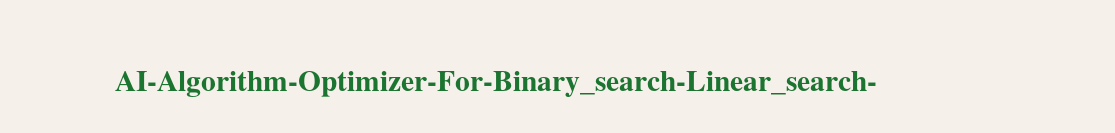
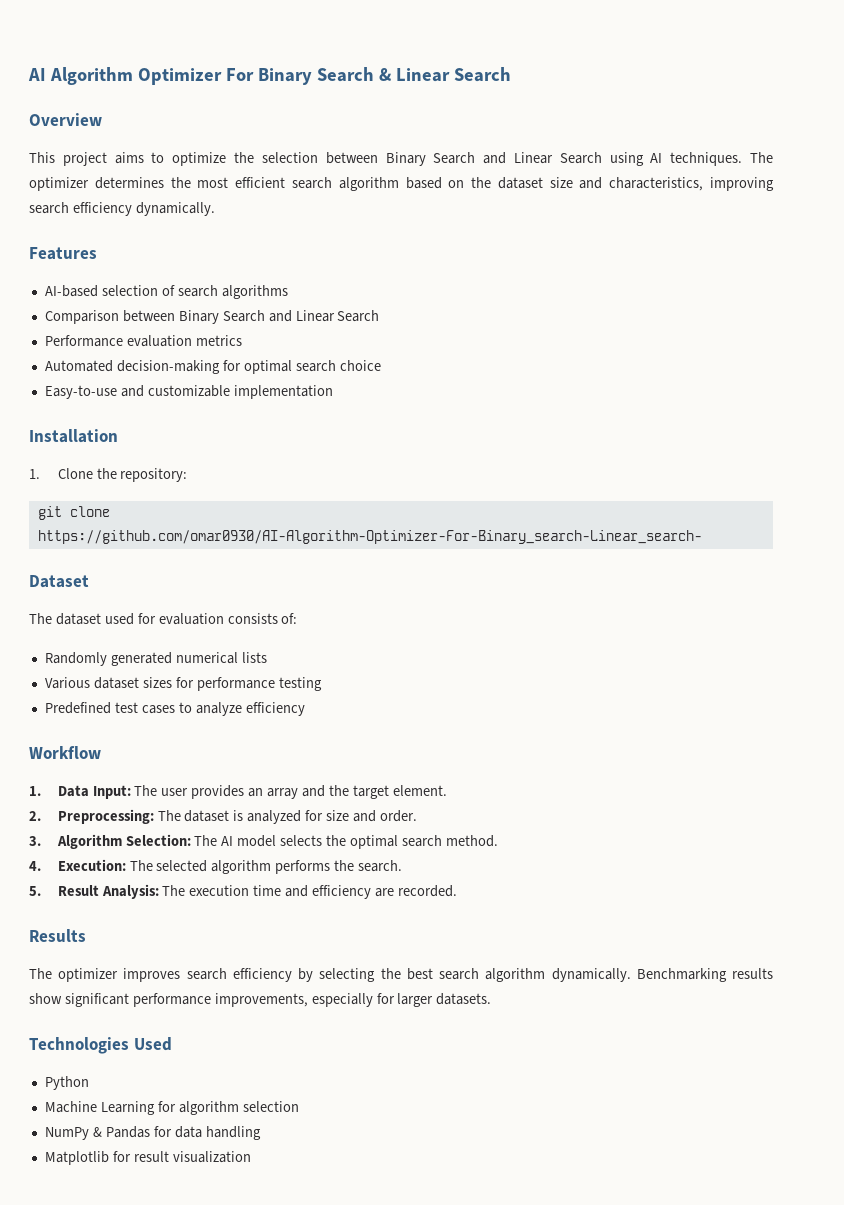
- AI-Algorithm-Optimizer-For-Binary_search-Linear_search-
+ AI Algorithm Optimizer For Binary Search & Linear Search
+ Overview
+ This project aims to optimize the selection between Binary Search and Linear Search using AI techniques. The optimizer determines the most efficient search algorithm based on the dataset size and characteristics, improving search efficiency dynamically.
+ Features
+ AI-based selection of search algorithms
+ Comparison between Binary Search and Linear Search
+ Performance evaluation metrics
+ Automated decision-making for optimal search choice
+ Easy-to-use and customizable implementation
+ Installation
+ 1. Clone the repository:
+ git clone https://github.com/omar0930/AI-Algorithm-Optimizer-For-Binary_search-Linear_search-
+ Dataset
+ The dataset used for evaluation consists of:
+ Randomly generated numerical lists
+ Various dataset sizes for performance testing
+ Predefined test cases to analyze efficiency
+ Workflow
+ 1. Data Input: The user provides an array and the target element.
+ 2. Preprocessing: The dataset is analyzed for size and order.
+ 3. Algorithm Selection: The AI model selects the optimal search method.
+ 4. Execution: The selected algorithm performs the search.
+ 5. Result Analysis: The execution time and efficiency are recorded.
+ Results
+ The optimizer improves search efficiency by selecting the best search algorithm dynamically. Benchmarking results show significant performance improvements, especially for larger datasets.
+ Technologies Used
+ Python
+ Machine Learning for algorithm selection
+ NumPy & Pandas for data handling
+ Matplotlib for result visualization

